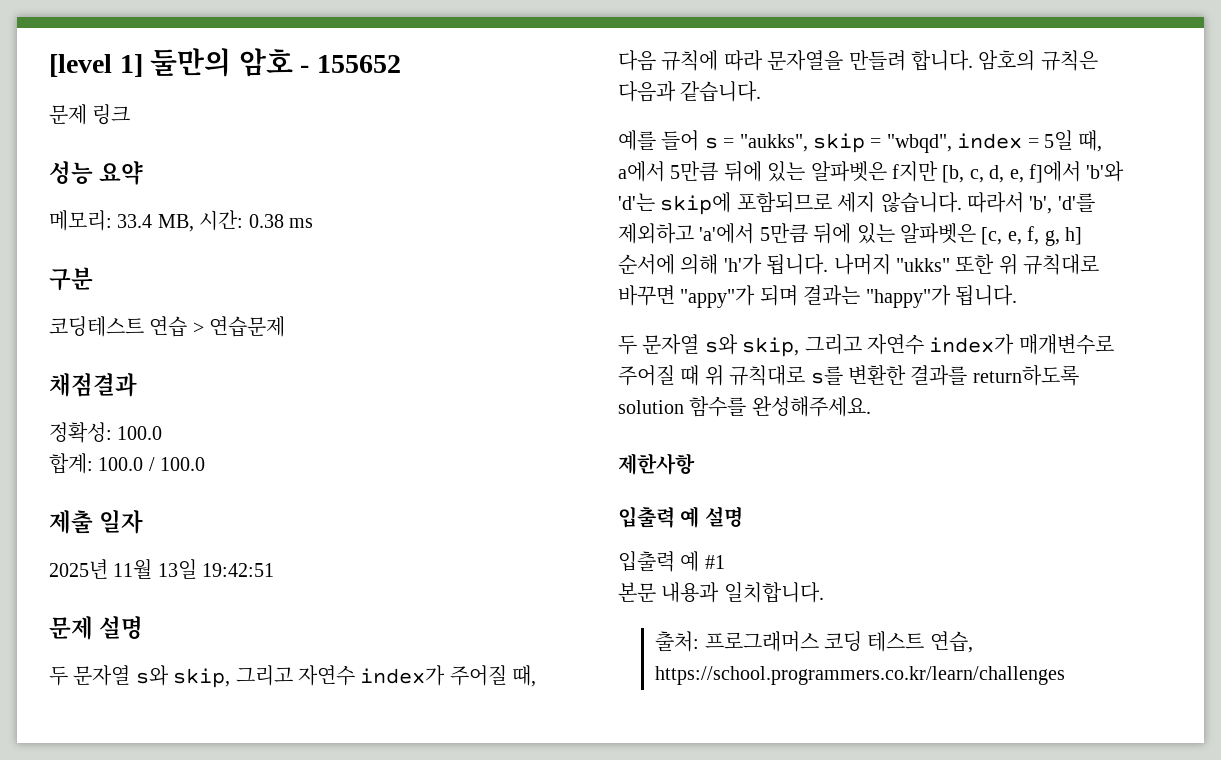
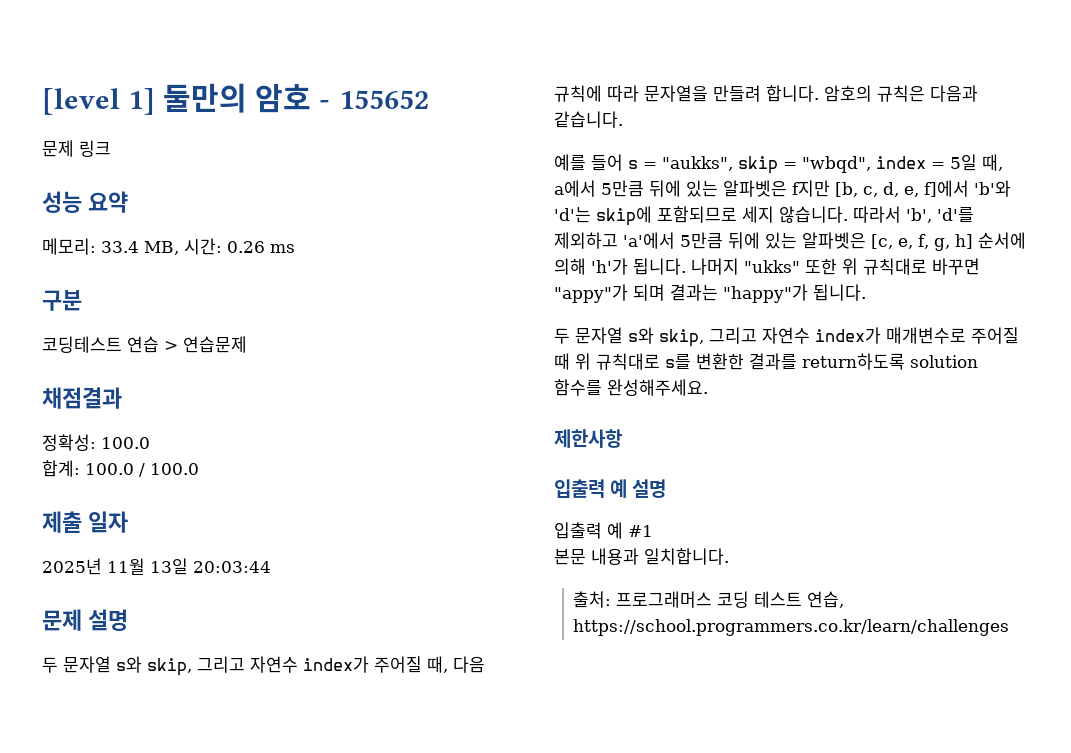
- 메모리: 33.4 MB, 시간: 0.38 ms
+ 메모리: 33.4 MB, 시간: 0.26 ms
- 2025년 11월 13일 19:42:51
+ 2025년 11월 13일 20:03:44

